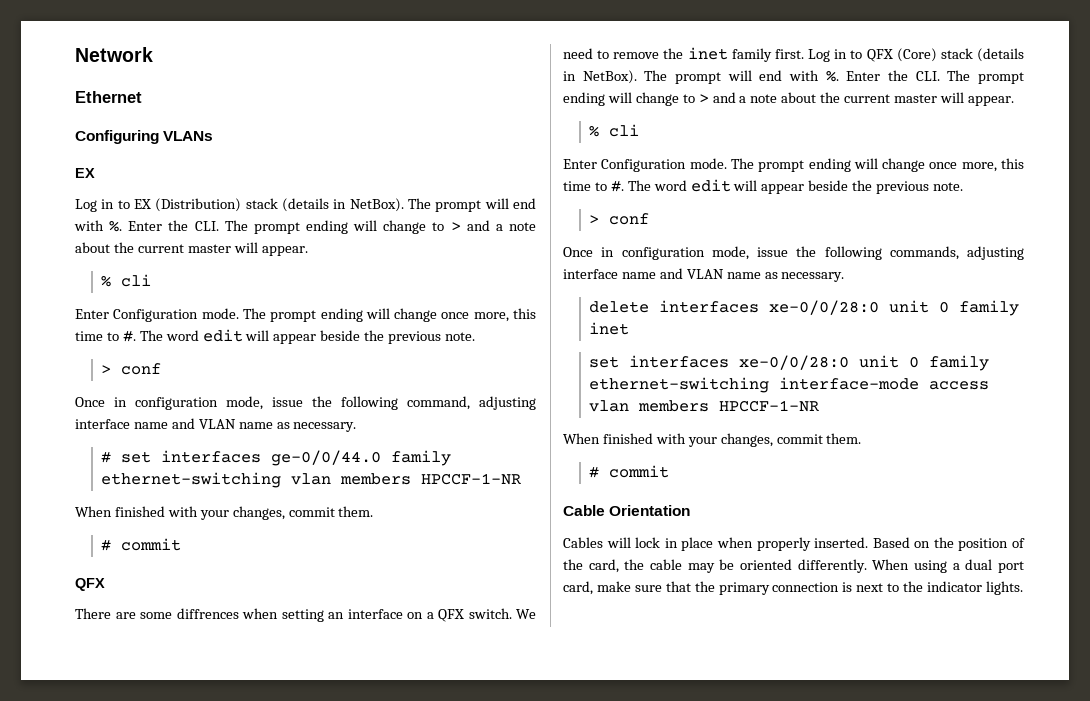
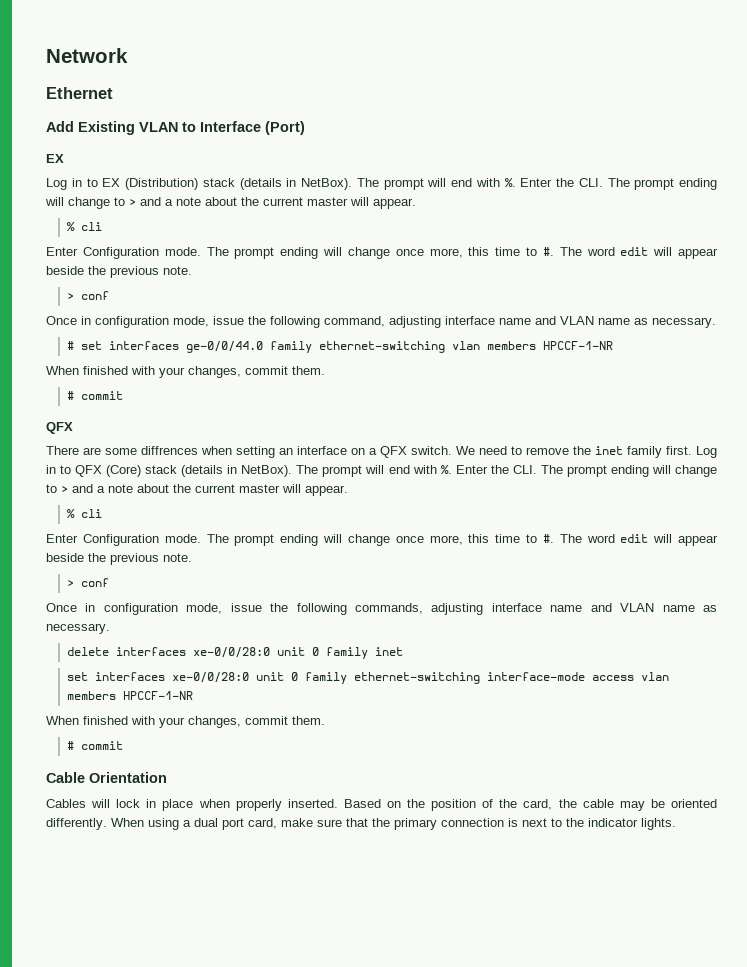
- Configuring VLANs
+ Add Existing VLAN to Interface (Port)

